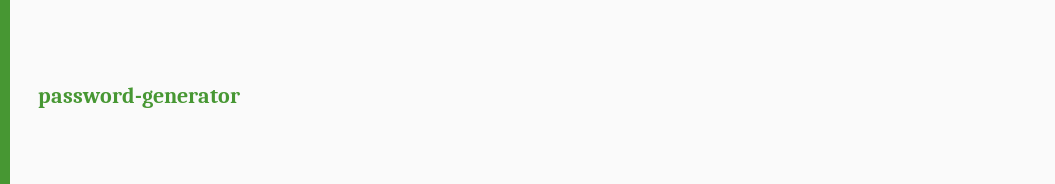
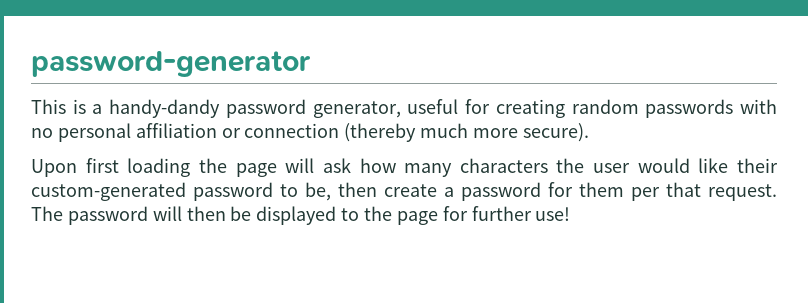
+ This is a handy-dandy password generator, useful for creating random passwords with no personal affiliation or connection (thereby much more secure).
+ Upon first loading the page will ask how many characters the user would like their custom-generated password to be, then create a password for them per that request. The password will then be displayed to the page for further use!

